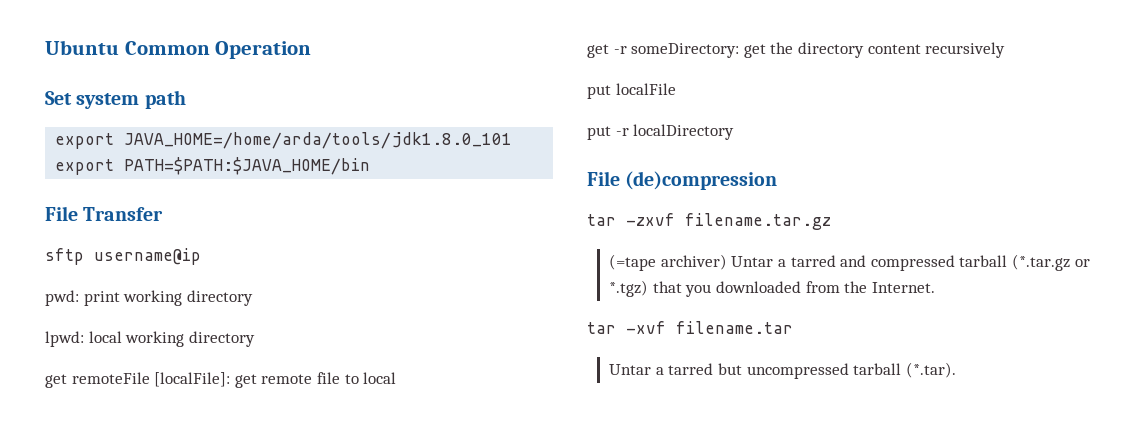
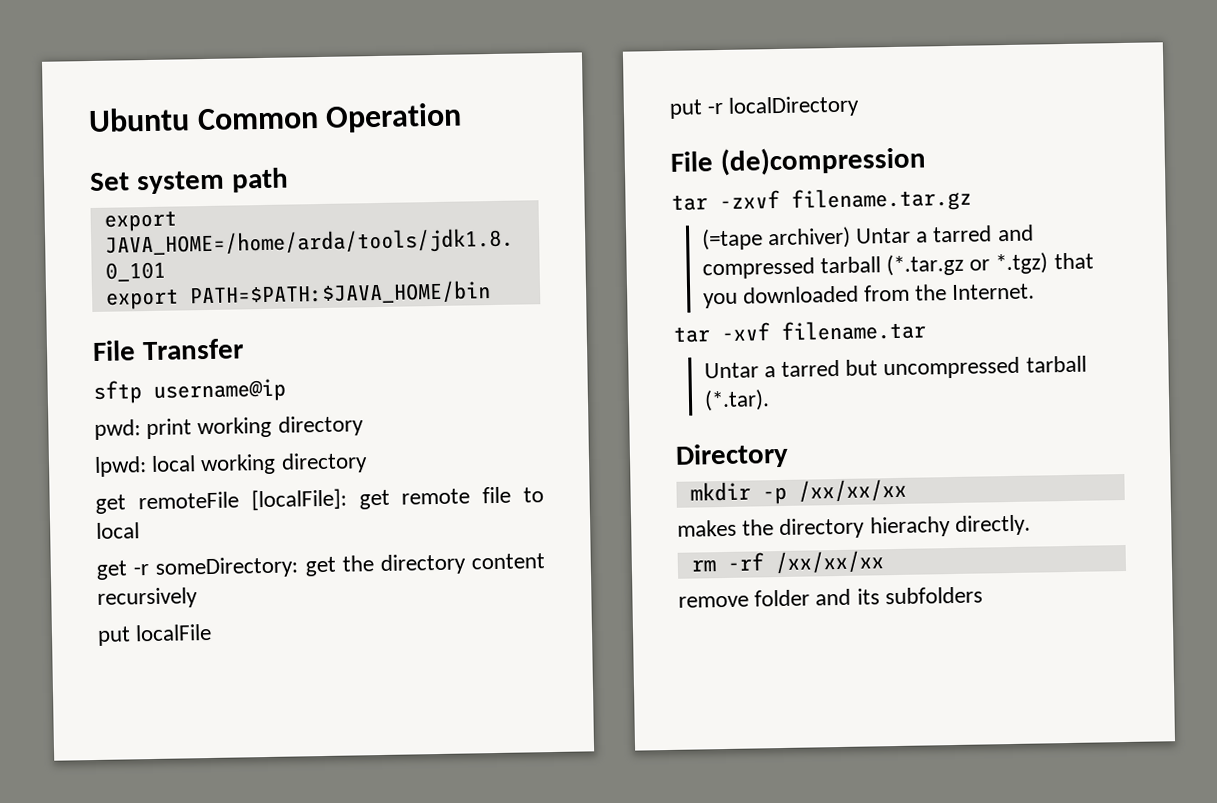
+ Directory
+ mkdir -p /xx/xx/xx
+ makes the directory hierachy directly.
+ rm -rf /xx/xx/xx
+ remove folder and its subfolders

